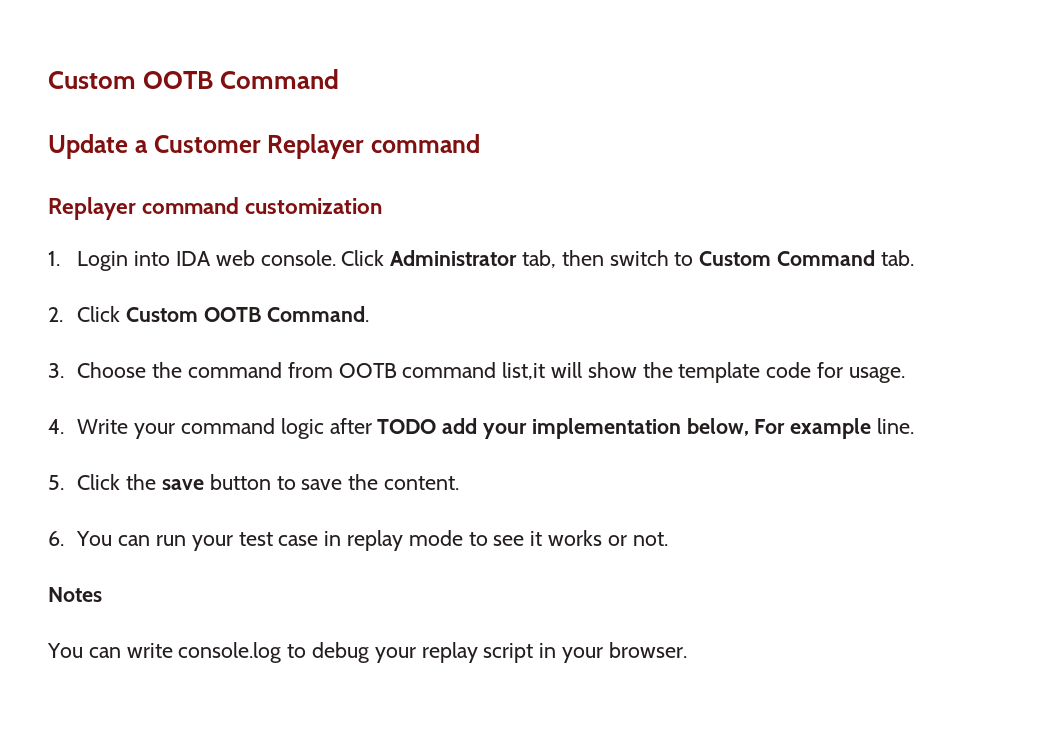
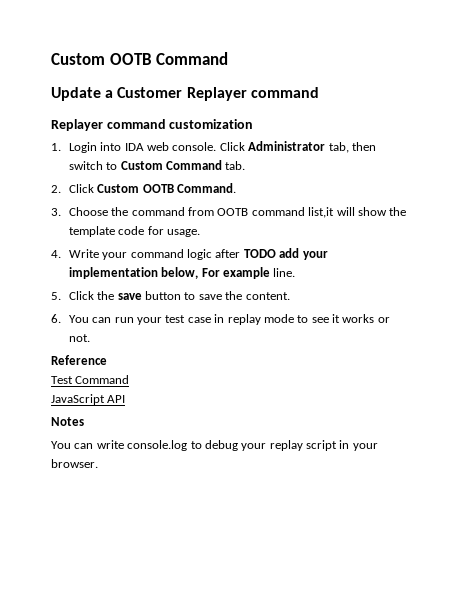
+ Reference
+ Test Command
+ JavaScript API

